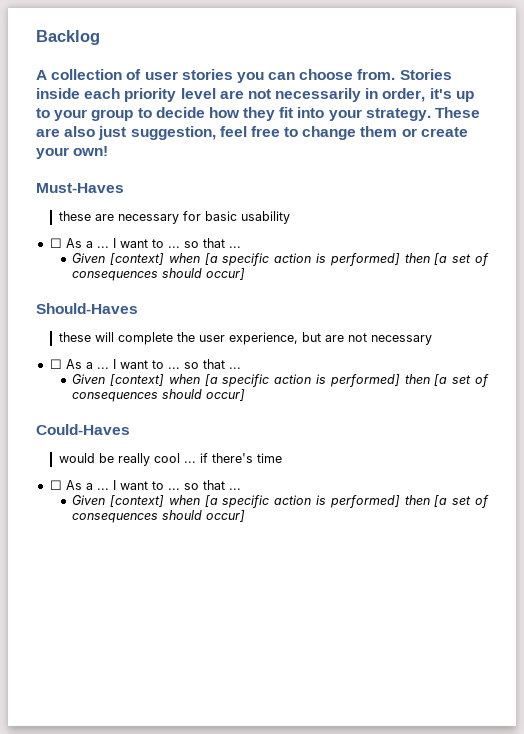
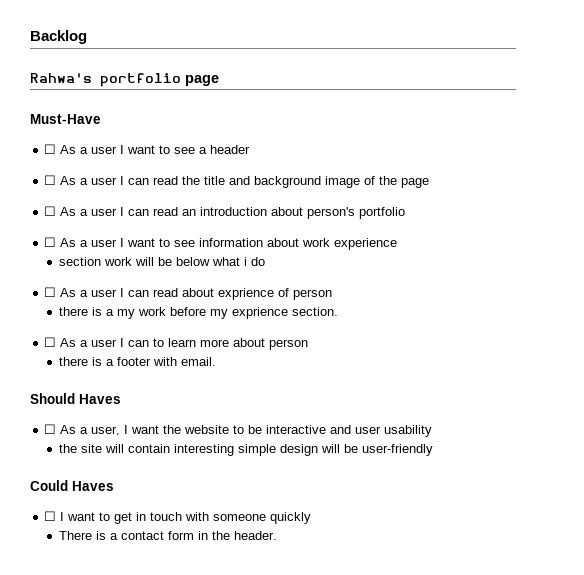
- A collection of user stories you can choose from. Stories inside each priority level are not necessarily in order, it's up to your group to decide how they fit into your strategy. These are also just suggestion, feel free to change them or create your own!
- Must-Haves
- these are necessary for basic usability
- ☐ As a ... I want to ... so that ...
- Given [context] when [a specific action is performed] then [a set of consequences should occur]
- Should-Haves
- these will complete the user experience, but are not necessary
- ☐ As a ... I want to ... so that ...
- Given [context] when [a specific action is performed] then [a set of consequences should occur]
- Could-Haves
- would be really cool ... if there's time
- ☐ As a ... I want to ... so that ...
- Given [context] when [a specific action is performed] then [a set of consequences should occur]
+ Rahwa's portfolio page
+ Must-Have
+ ☐ As a user I want to see a header
+ ☐ As a user I can read the title and background image of the page
+ ☐ As a user I can read an introduction about person's portfolio
+ ☐ As a user I want to see information about work experience
+ section work will be below what i do
+ ☐ As a user I can read about exprience of person
+ there is a my work before my exprience section.
+ ☐ As a user I can to learn more about person
+ there is a footer with email.
+ Should Haves
+ ☐ As a user, I want the website to be interactive and user usability
+ the site will contain interesting simple design will be user-friendly
+ Could Haves
+ ☐ I want to get in touch with someone quickly
+ There is a contact form in the header.

